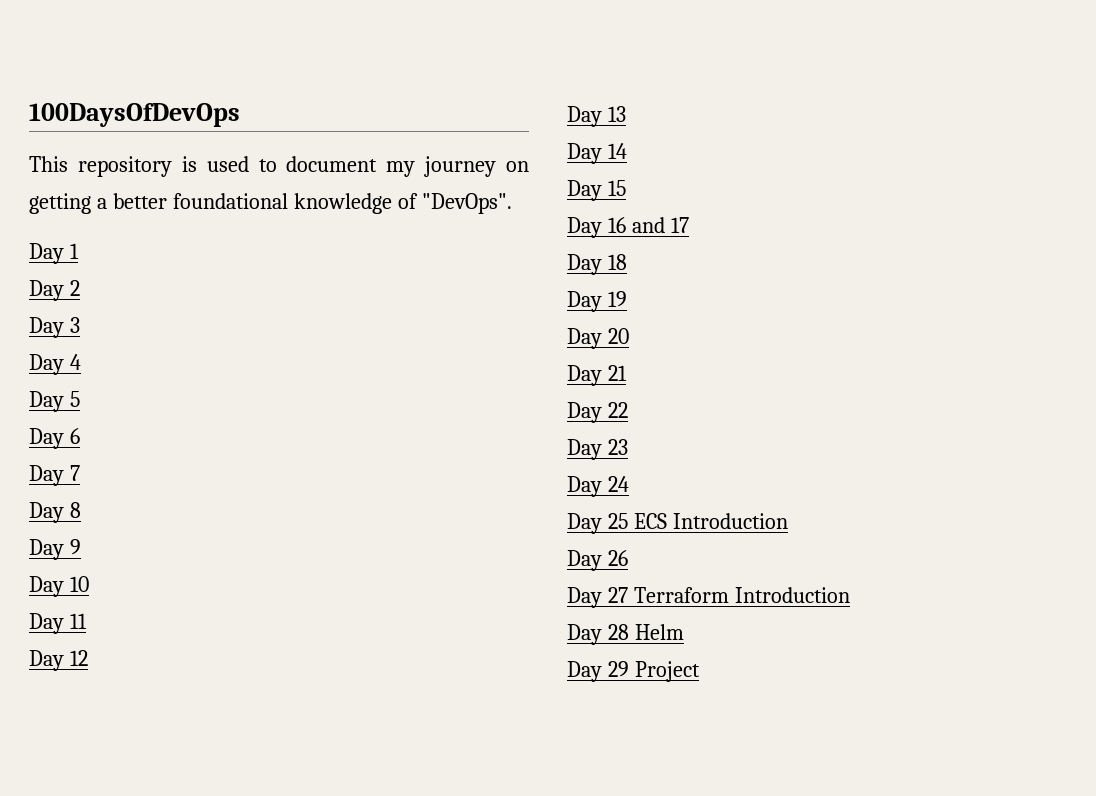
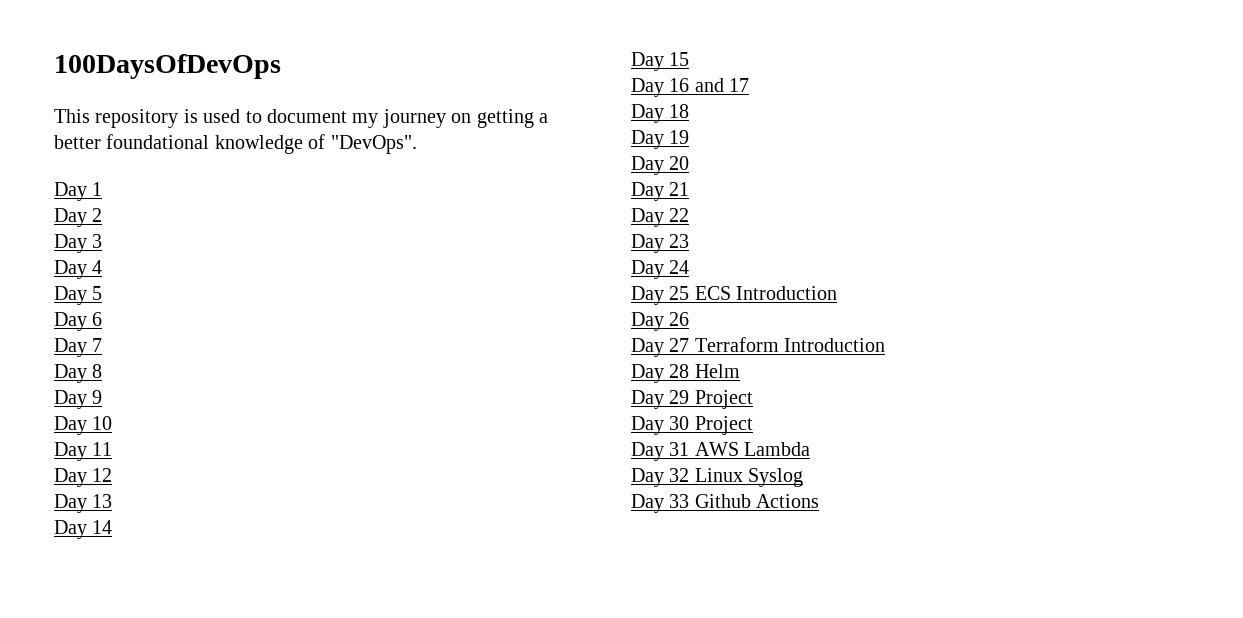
+ Day 30 Project
+ Day 31 AWS Lambda
+ Day 32 Linux Syslog
+ Day 33 Github Actions

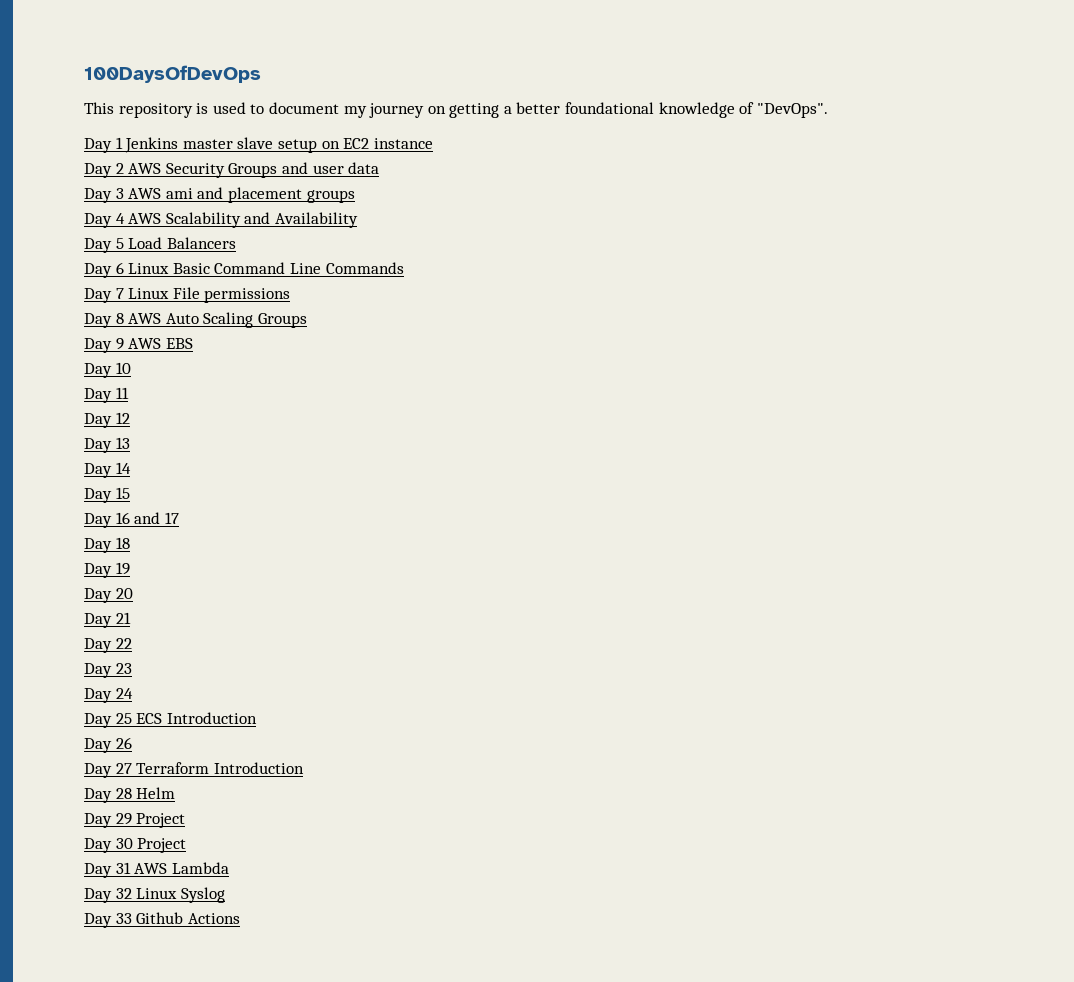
- Day 1
- Day 2
- Day 3
- Day 4
+ Day 1 Jenkins master slave setup on EC2 instance
+ Day 2 AWS Security Groups and user data
+ Day 3 AWS ami and placement groups
+ Day 4 AWS Scalability and Availability
- Day 5
+ Day 5 Load Balancers
- Day 6
+ Day 6 Linux Basic Command Line Commands
- Day 7
+ Day 7 Linux File permissions
- Day 8
+ Day 8 AWS Auto Scaling Groups
- Day 9
+ Day 9 AWS EBS

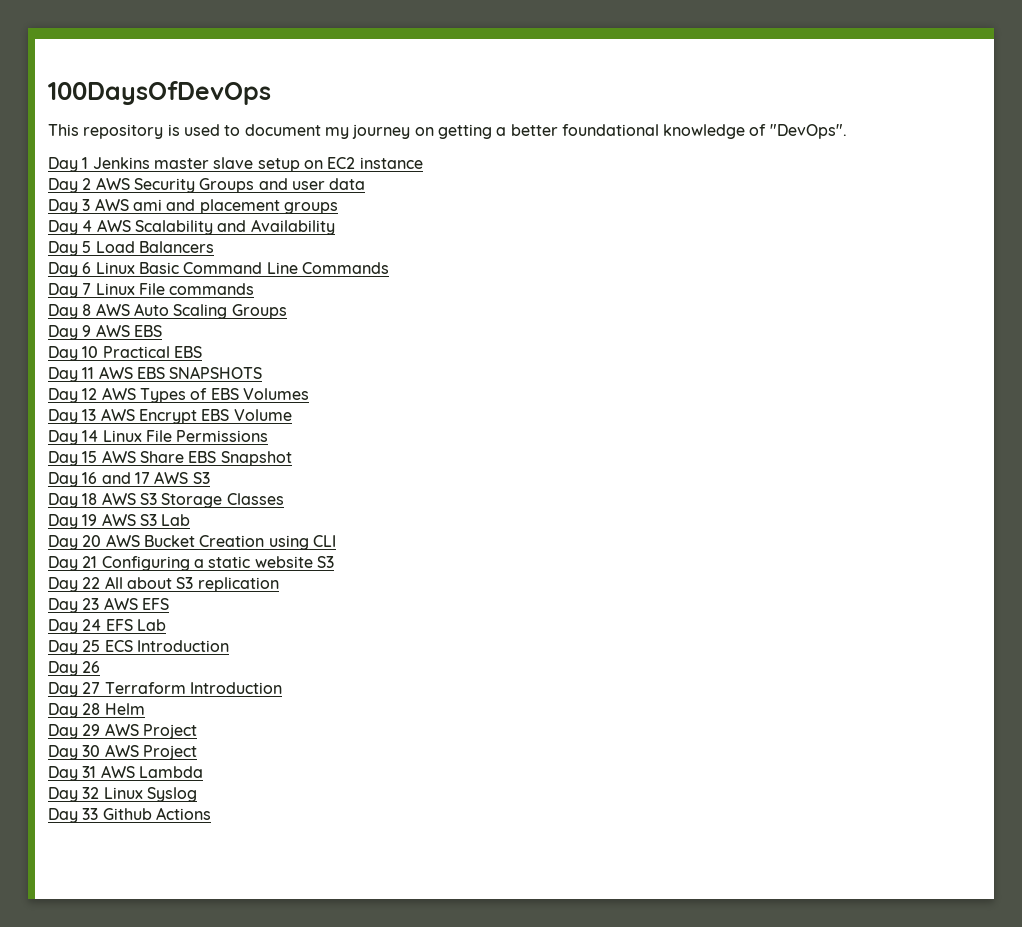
- Day 7 Linux File permissions
+ Day 7 Linux File commands
- Day 10
+ Day 10 Practical EBS
- Day 11
+ Day 11 AWS EBS SNAPSHOTS
- Day 12
- Day 13
+ Day 12 AWS Types of EBS Volumes
+ Day 13 AWS Encrypt EBS Volume
- Day 14
+ Day 14 Linux File Permissions
- Day 15
+ Day 15 AWS Share EBS Snapshot
- Day 16 and 17
+ Day 16 and 17 AWS S3
- Day 18
+ Day 18 AWS S3 Storage Classes
- Day 19
+ Day 19 AWS S3 Lab
- Day 20
- Day 21
- Day 22
+ Day 20 AWS Bucket Creation using CLI
+ Day 21 Configuring a static website S3
+ Day 22 All about S3 replication
- Day 23
+ Day 23 AWS EFS
- Day 24
+ Day 24 EFS Lab
- Day 29 Project
+ Day 29 AWS Project
- Day 30 Project
+ Day 30 AWS Project

